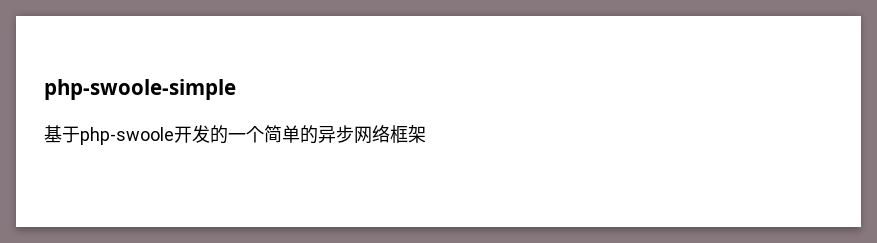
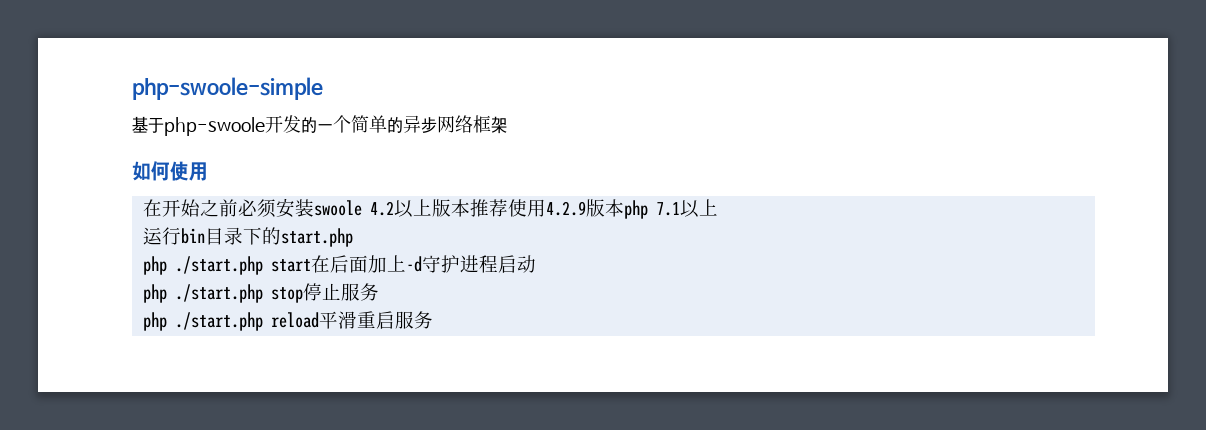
+ 如何使用
+ 在开始之前必须安装swoole 4.2以上版本推荐使用4.2.9版本php 7.1以上
+ 运行bin目录下的start.php
+ php ./start.php start在后面加上-d守护进程启动
+ php ./start.php stop停止服务
+ php ./start.php reload平滑重启服务

